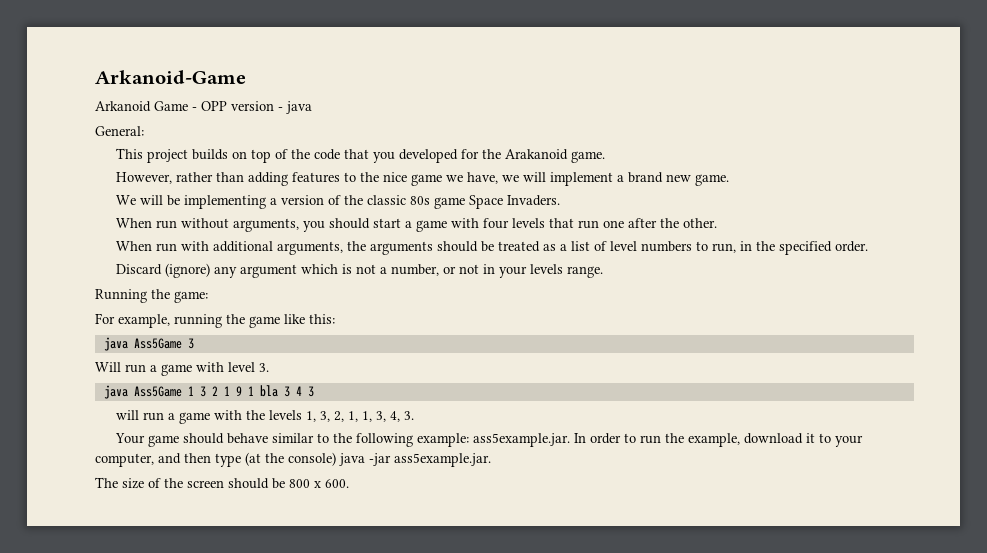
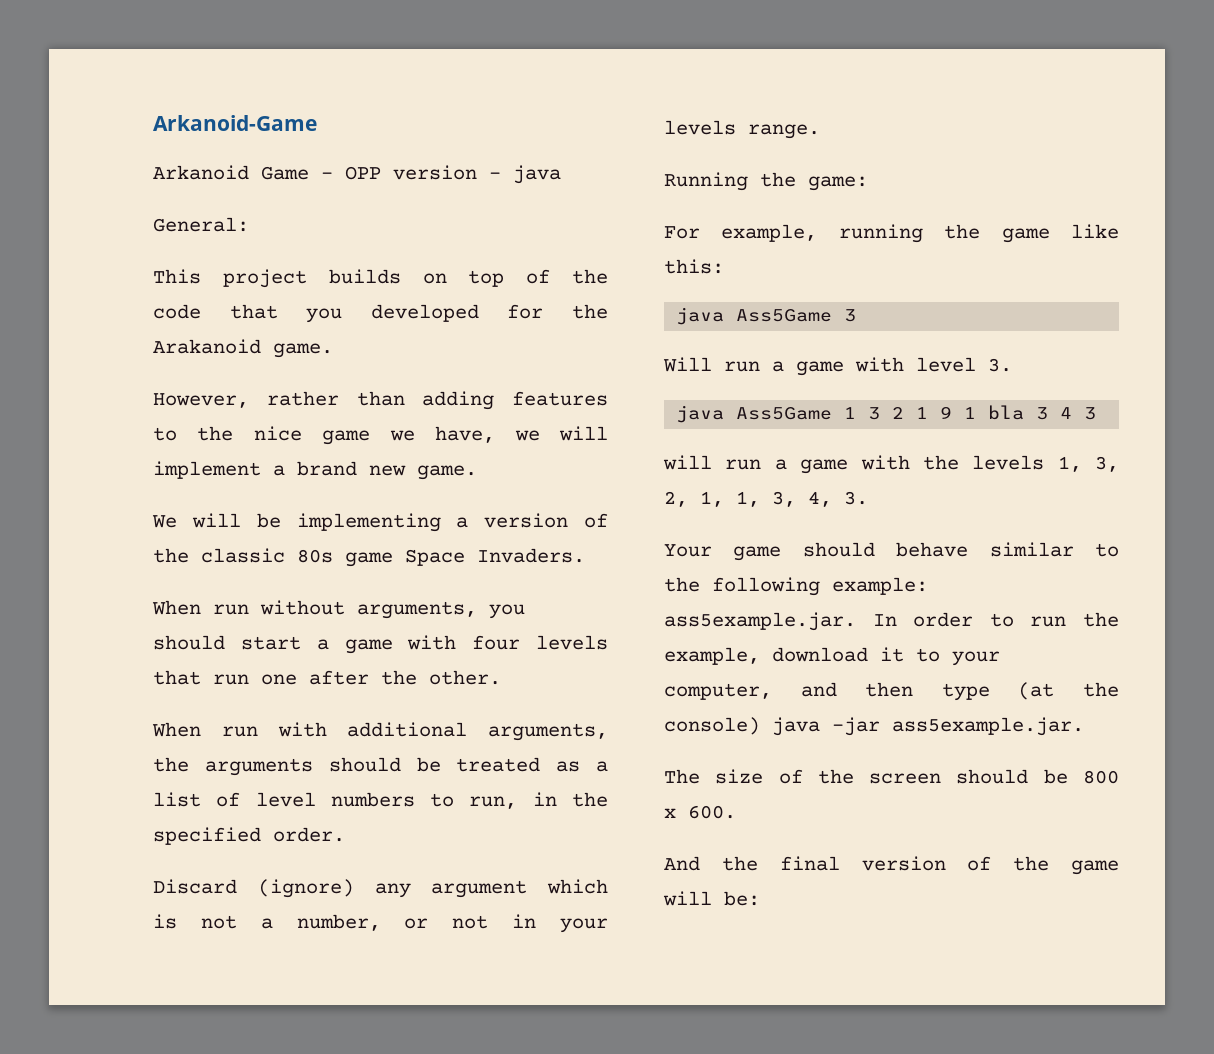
+ And the final version of the game will be:

